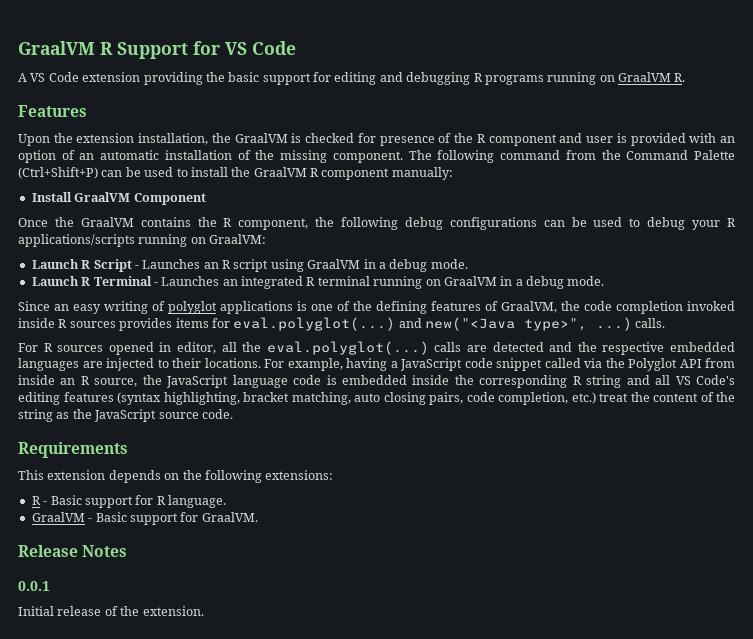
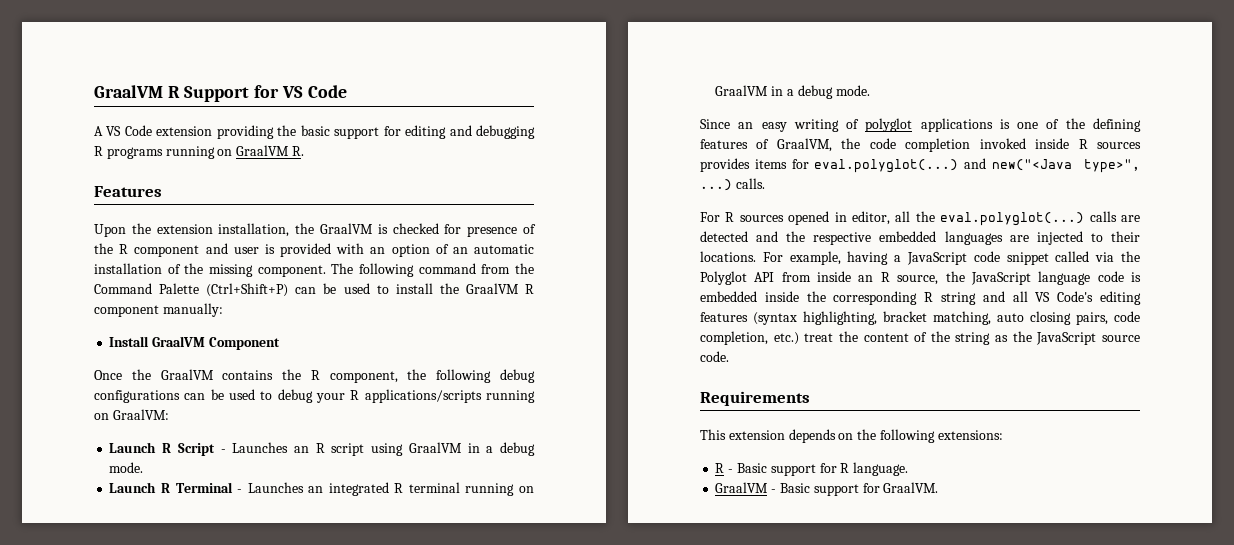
- Release Notes
- 0.0.1
- Initial release of the extension.

